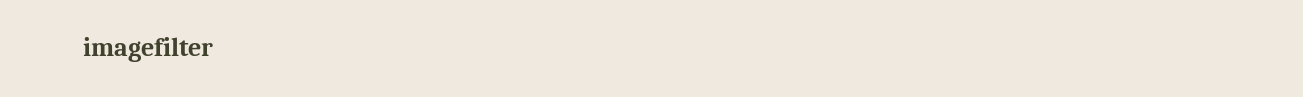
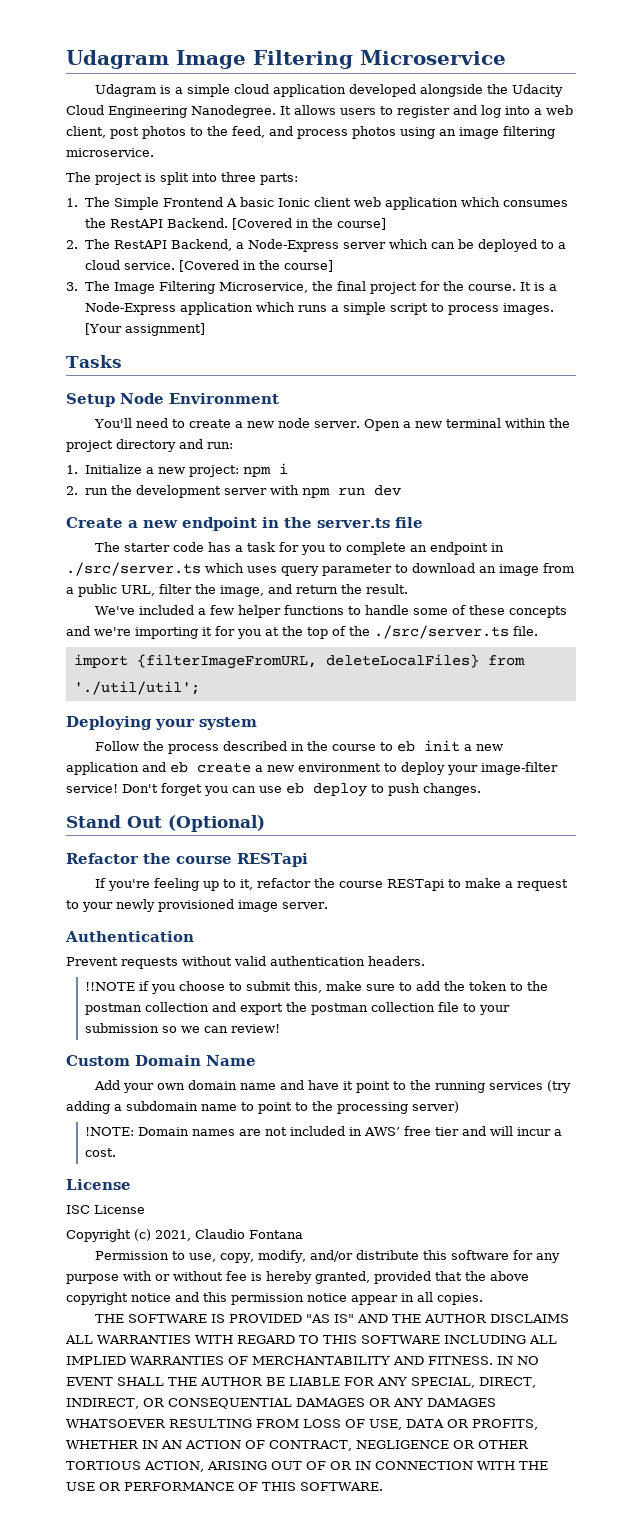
- imagefilter
+ Udagram Image Filtering Microservice
+ Udagram is a simple cloud application developed alongside the Udacity Cloud Engineering Nanodegree. It allows users to register and log into a web client, post photos to the feed, and process photos using an image filtering microservice.
+ The project is split into three parts:
+ 1. The Simple Frontend A basic Ionic client web application which consumes the RestAPI Backend. [Covered in the course]
+ 2. The RestAPI Backend, a Node-Express server which can be deployed to a cloud service. [Covered in the course]
+ 3. The Image Filtering Microservice, the final project for the course. It is a Node-Express application which runs a simple script to process images. [Your assignment]
+ Tasks
+ Setup Node Environment
+ You'll need to create a new node server. Open a new terminal within the project directory and run:
+ 1. Initialize a new project: npm i
+ 2. run the development server with npm run dev
+ Create a new endpoint in the server.ts file
+ The starter code has a task for you to complete an endpoint in ./src/server.ts which uses query parameter to download an image from a public URL, filter the image, and return the result.
+ We've included a few helper functions to handle some of these concepts and we're importing it for you at the top of the ./src/server.ts file.
+ import {filterImageFromURL, deleteLocalFiles} from './util/util';
+ Deploying your system
+ Follow the process described in the course to eb init a new application and eb create a new environment to deploy your image-filter service! Don't forget you can use eb deploy to push changes.
+ Stand Out (Optional)
+ Refactor the course RESTapi
+ If you're feeling up to it, refactor the course RESTapi to make a request to your newly provisioned image server.
+ Authentication
+ Prevent requests without valid authentication headers.
+ !!NOTE if you choose to submit this, make sure to add the token to the postman collection and export the postman collection file to your submission so we can review!
+ Custom Domain Name
+ Add your own domain name and have it point to the running services (try adding a subdomain name to point to the processing server)
+ !NOTE: Domain names are not included in AWS’ free tier and will incur a cost.
+ License
+ ISC License
+ Copyright (c) 2021, Claudio Fontana
+ Permission to use, copy, modify, and/or distribute this software for any purpose with or without fee is hereby granted, provided that the above copyright notice and this permission notice appear in all copies.
+ THE SOFTWARE IS PROVIDED "AS IS" AND THE AUTHOR DISCLAIMS ALL WARRANTIES WITH REGARD TO THIS SOFTWARE INCLUDING ALL IMPLIED WARRANTIES OF MERCHANTABILITY AND FITNESS. IN NO EVENT SHALL THE AUTHOR BE LIABLE FOR ANY SPECIAL, DIRECT, INDIRECT, OR CONSEQUENTIAL DAMAGES OR ANY DAMAGES WHATSOEVER RESULTING FROM LOSS OF USE, DATA OR PROFITS, WHETHER IN AN ACTION OF CONTRACT, NEGLIGENCE OR OTHER TORTIOUS ACTION, ARISING OUT OF OR IN CONNECTION WITH THE USE OR PERFORMANCE OF THIS SOFTWARE.

